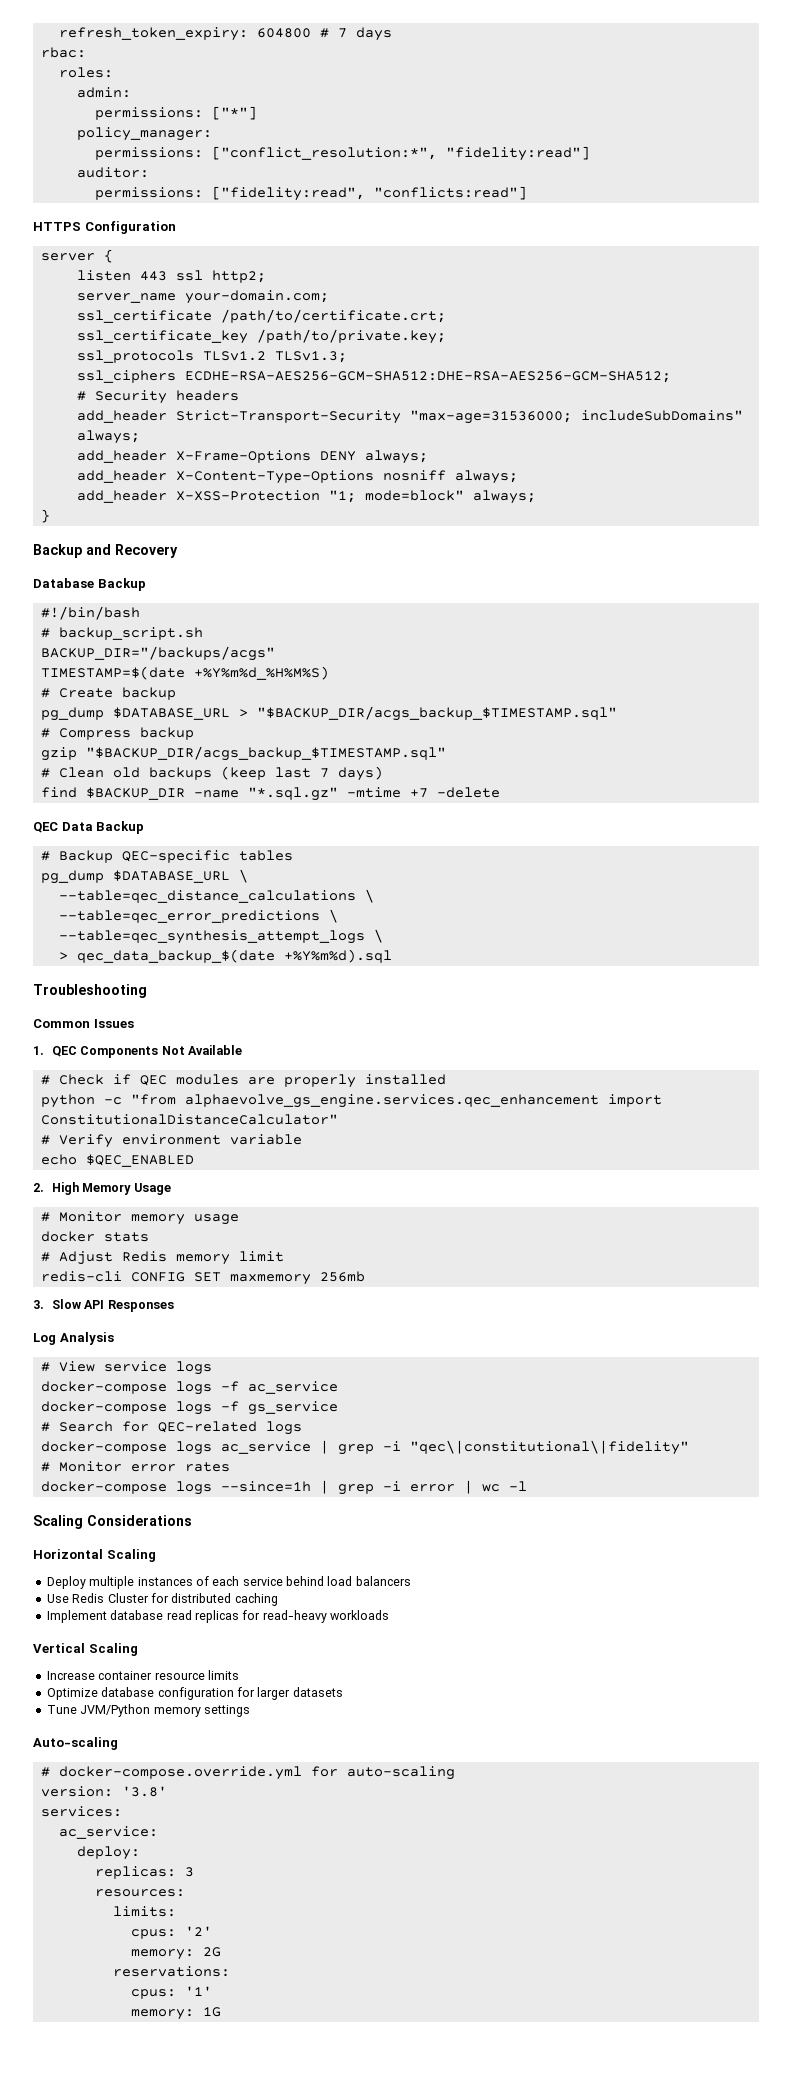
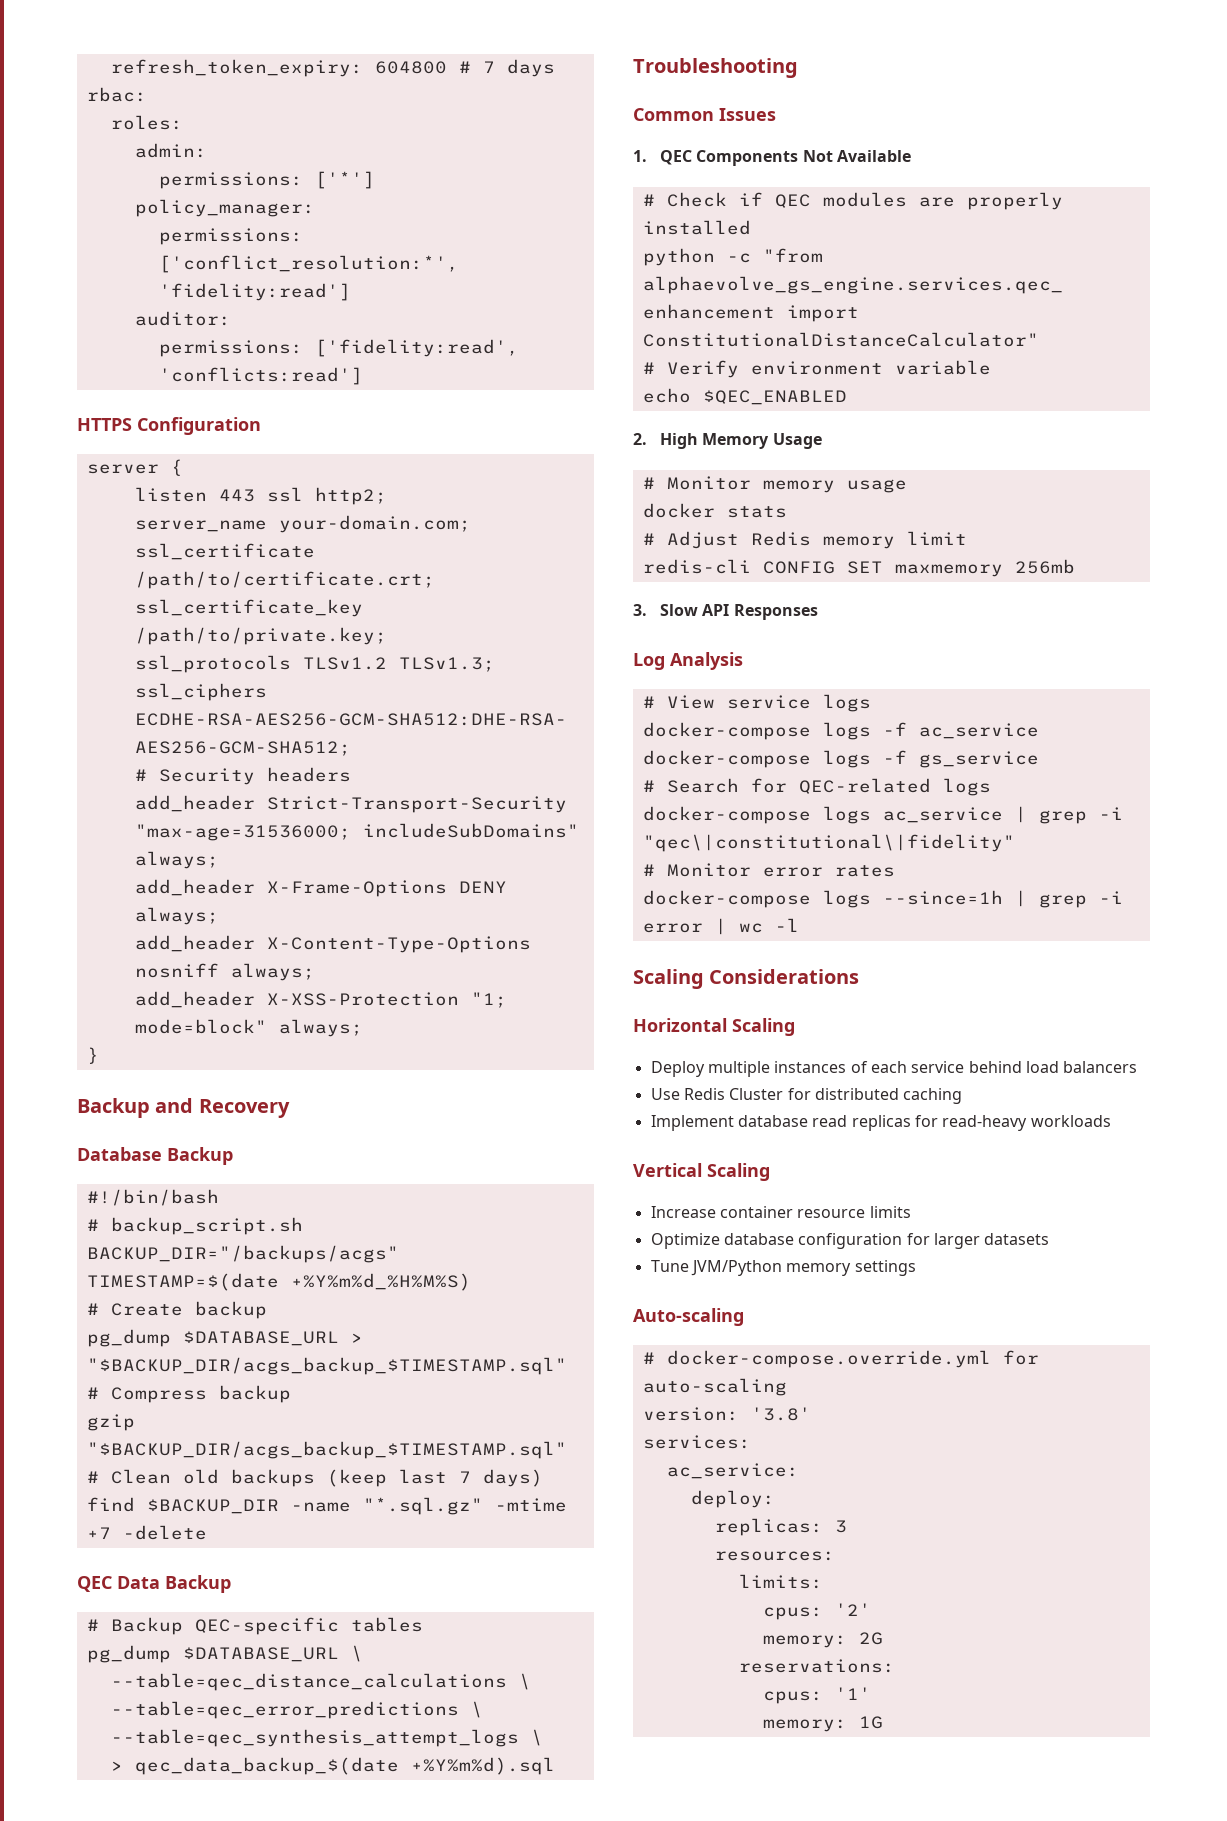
- permissions: ["*"]
+ permissions: ['*']
- permissions: ["conflict_resolution:*", "fidelity:read"]
+ permissions: ['conflict_resolution:*', 'fidelity:read']
- permissions: ["fidelity:read", "conflicts:read"]
+ permissions: ['fidelity:read', 'conflicts:read']

